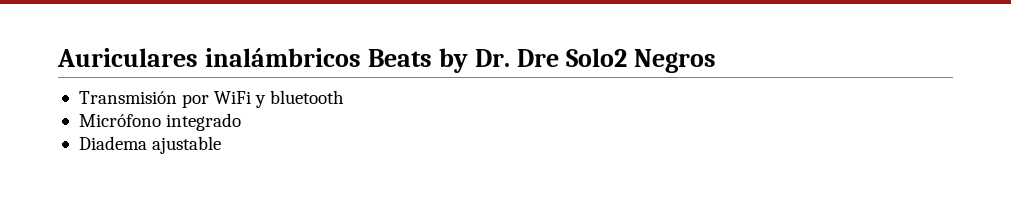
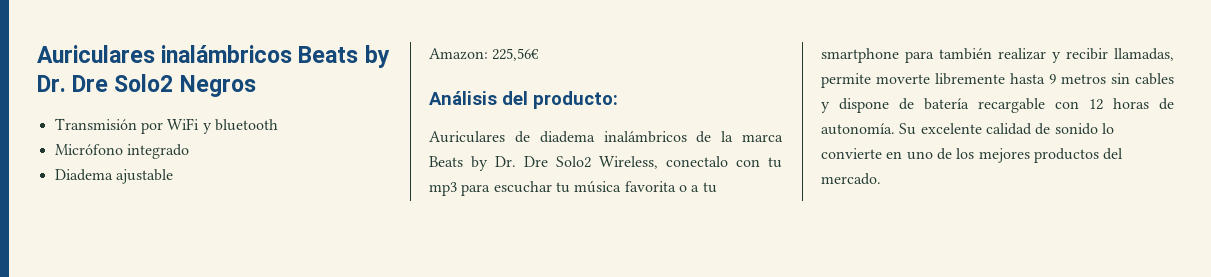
+ Amazon: 225,56€
+ Análisis del producto:
+ Auriculares de diadema inalámbricos de la marca Beats by Dr. Dre Solo2 Wireless, conectalo con tu mp3 para escuchar tu música favorita o a tu smartphone para también realizar y recibir llamadas, permite moverte libremente hasta 9 metros sin cables y dispone de batería recargable con 12 horas de autonomía. Su excelente calidad de sonido lo convierte en uno de los mejores productos del mercado.

